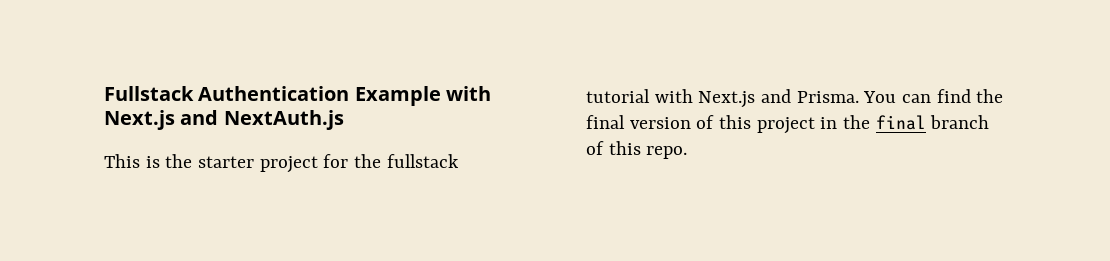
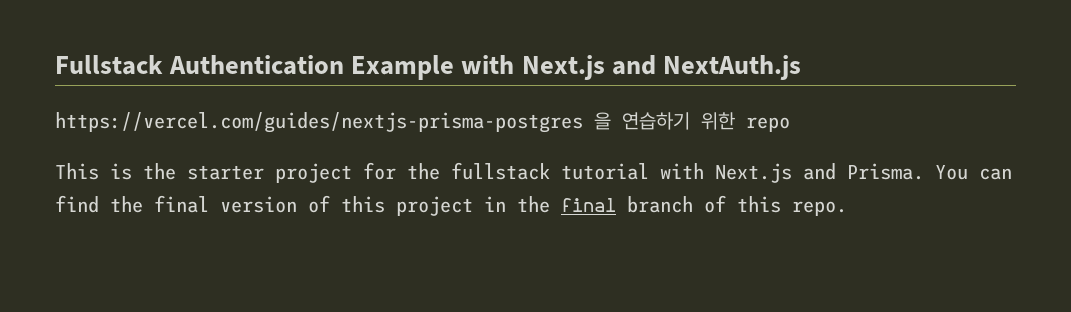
+ https://vercel.com/guides/nextjs-prisma-postgres 을 연습하기 위한 repo

